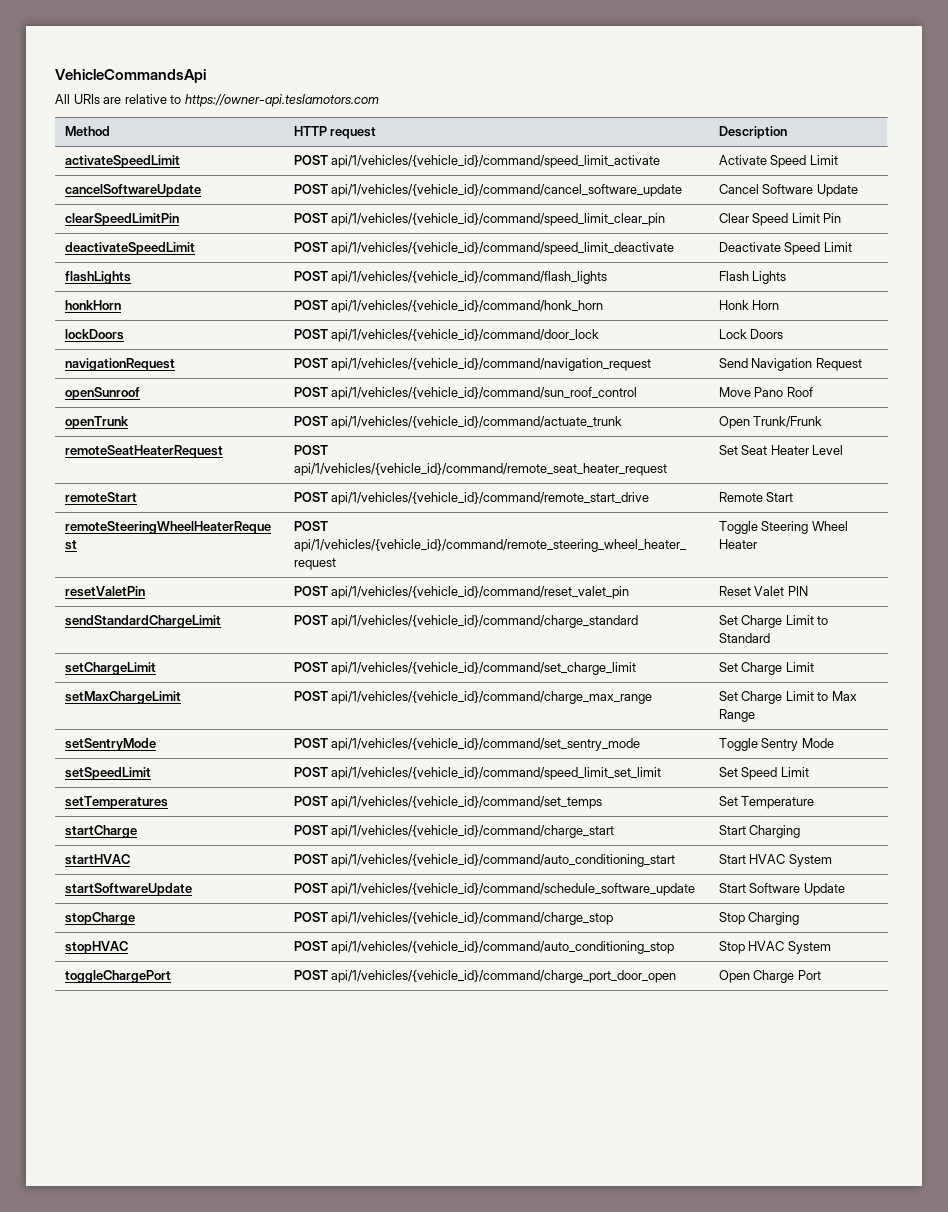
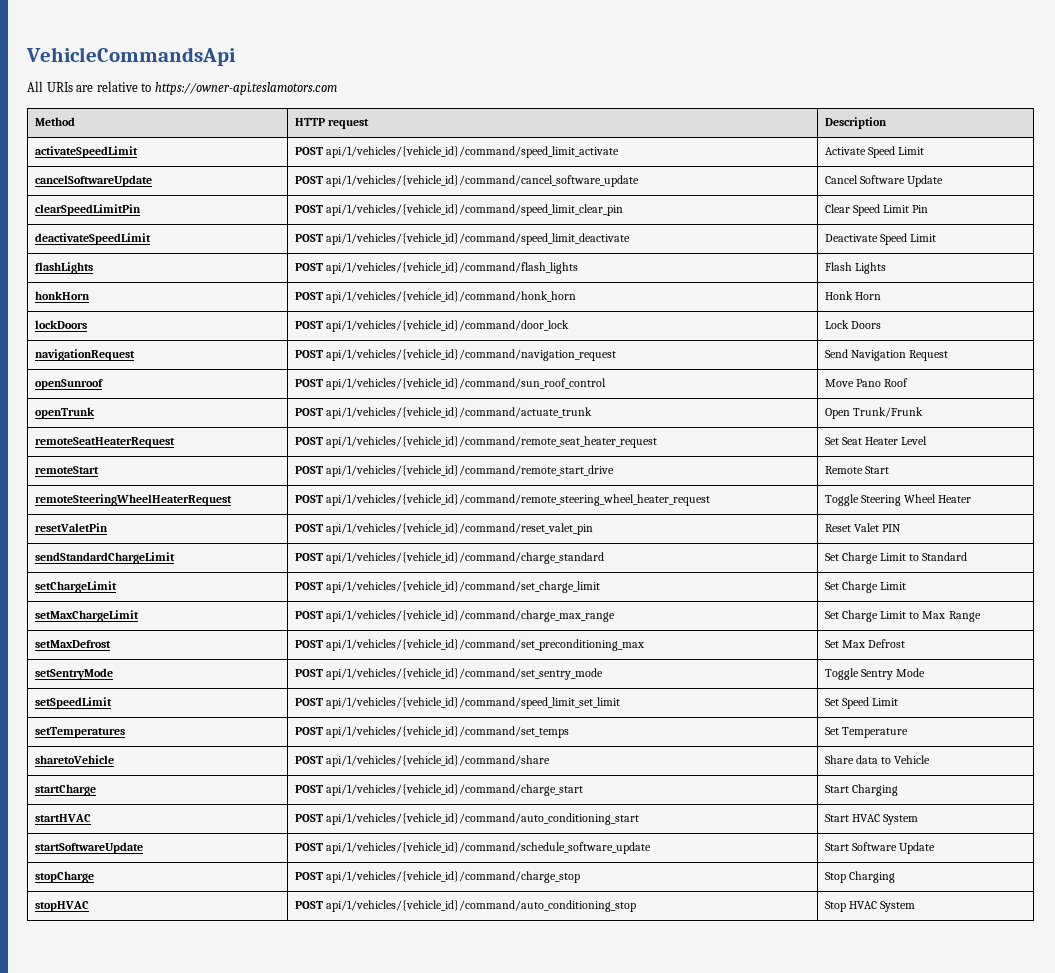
+ setMaxDefrost | POST api/1/vehicles/{vehicle_id}/command/set_preconditioning_max | Set Max Defrost
+ sharetoVehicle | POST api/1/vehicles/{vehicle_id}/command/share | Share data to Vehicle
- toggleChargePort | POST api/1/vehicles/{vehicle_id}/command/charge_port_door_open | Open Charge Port

